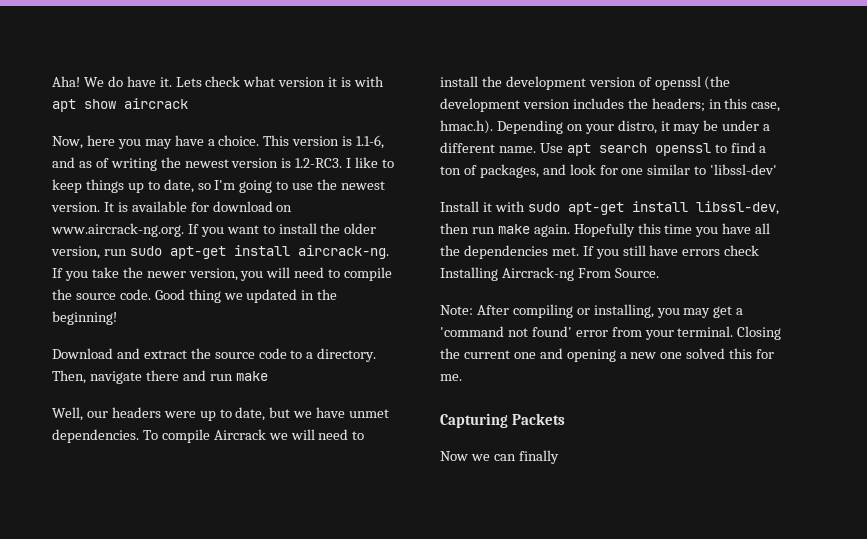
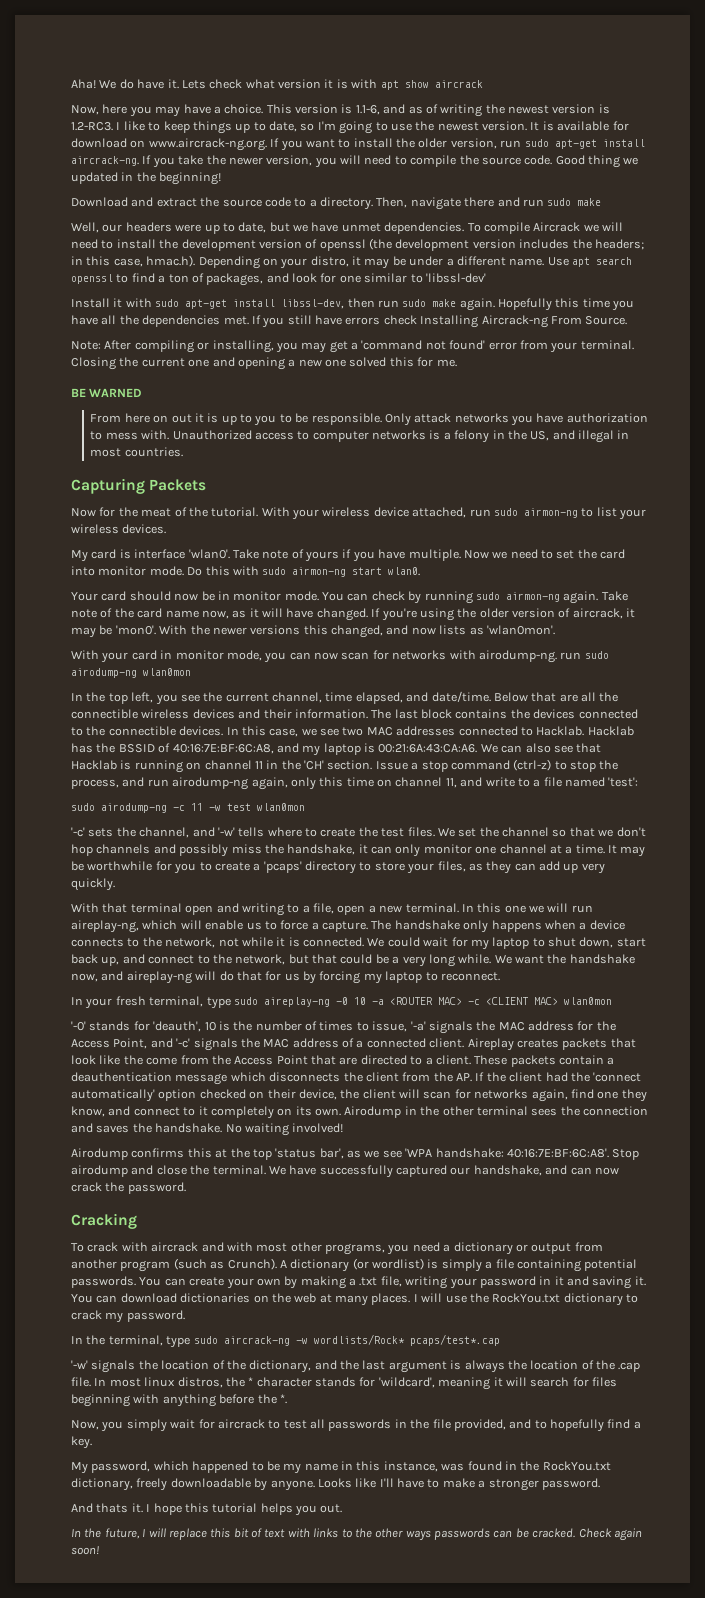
- Then, navigate there and run make
+ Then, navigate there and run sudo make
- Install it with sudo apt-get install libssl-dev, then run make again.
+ Install it with sudo apt-get install libssl-dev, then run sudo make again.
+ BE WARNED
+ From here on out it is up to you to be responsible. Only attack networks you have authorization to mess with. Unauthorized access to computer networks is a felony in the US, and illegal in most countries.
  Capturing Packets
- Now we can finally
+ Now for the meat of the tutorial. With your wireless device attached, run sudo airmon-ng to list your wireless devices.
+ My card is interface 'wlan0'. Take note of yours if you have multiple. Now we need to set the card into monitor mode. Do this with sudo airmon-ng start wlan0.
+ Your card should now be in monitor mode. You can check by running sudo airmon-ng again. Take note of the card name now, as it will have changed. If you're using the older version of aircrack, it may be 'mon0'. With the newer versions this changed, and now lists as 'wlan0mon'.
+ With your card in monitor mode, you can now scan for networks with airodump-ng. run sudo airodump-ng wlan0mon
+ In the top left, you see the current channel, time elapsed, and date/time. Below that are all the connectible wireless devices and their information. The last block contains the devices connected to the connectible devices. In this case, we see two MAC addresses connected to Hacklab. Hacklab has the BSSID of 40:16:7E:BF:6C:A8, and my laptop is 00:21:6A:43:CA:A6. We can also see that Hacklab is running on channel 11 in the 'CH' section. Issue a stop command (ctrl-z) to stop the process, and run airodump-ng again, only this time on channel 11, and write to a file named 'test':
+ sudo airodump-ng -c 11 -w test wlan0mon
+ '-c' sets the channel, and '-w' tells where to create the test files. We set the channel so that we don't hop channels and possibly miss the handshake, it can only monitor one channel at a time. It may be worthwhile for you to create a 'pcaps' directory to store your files, as they can add up very quickly.
+ With that terminal open and writing to a file, open a new terminal. In this one we will run aireplay-ng, which will enable us to force a capture. The handshake only happens when a device connects to the network, not while it is connected. We could wait for my laptop to shut down, start back up, and connect to the network, but that could be a very long while. We want the handshake now, and aireplay-ng will do that for us by forcing my laptop to reconnect.
+ In your fresh terminal, type sudo aireplay-ng -0 10 -a <ROUTER MAC> -c <CLIENT MAC> wlan0mon
+ '-0' stands for 'deauth', 10 is the number of times to issue, '-a' signals the MAC address for the Access Point, and '-c' signals the MAC address of a connected client. Aireplay creates packets that look like the come from the Access Point that are directed to a client. These packets contain a deauthentication message which disconnects the client from the AP. If the client had the 'connect automatically' option checked on their device, the client will scan for networks again, find one they know, and connect to it completely on its own. Airodump in the other terminal sees the connection and saves the handshake. No waiting involved!
+ Airodump confirms this at the top 'status bar', as we see 'WPA handshake: 40:16:7E:BF:6C:A8'. Stop airodump and close the terminal. We have successfully captured our handshake, and can now crack the password.
+ Cracking
+ To crack with aircrack and with most other programs, you need a dictionary or output from another program (such as Crunch). A dictionary (or wordlist) is simply a file containing potential passwords. You can create your own by making a .txt file, writing your password in it and saving it. You can download dictionaries on the web at many places. I will use the RockYou.txt dictionary to crack my password.
+ In the terminal, type sudo aircrack-ng -w wordlists/Rock* pcaps/test*.cap
+ '-w' signals the location of the dictionary, and the last argument is always the location of the .cap file. In most linux distros, the * character stands for 'wildcard', meaning it will search for files beginning with anything before the *.
+ Now, you simply wait for aircrack to test all passwords in the file provided, and to hopefully find a key.
+ My password, which happened to be my name in this instance, was found in the RockYou.txt dictionary, freely downloadable by anyone. Looks like I'll have to make a stronger password.
+ And thats it. I hope this tutorial helps you out.
+ In the future, I will replace this bit of text with links to the other ways passwords can be cracked. Check again soon!

